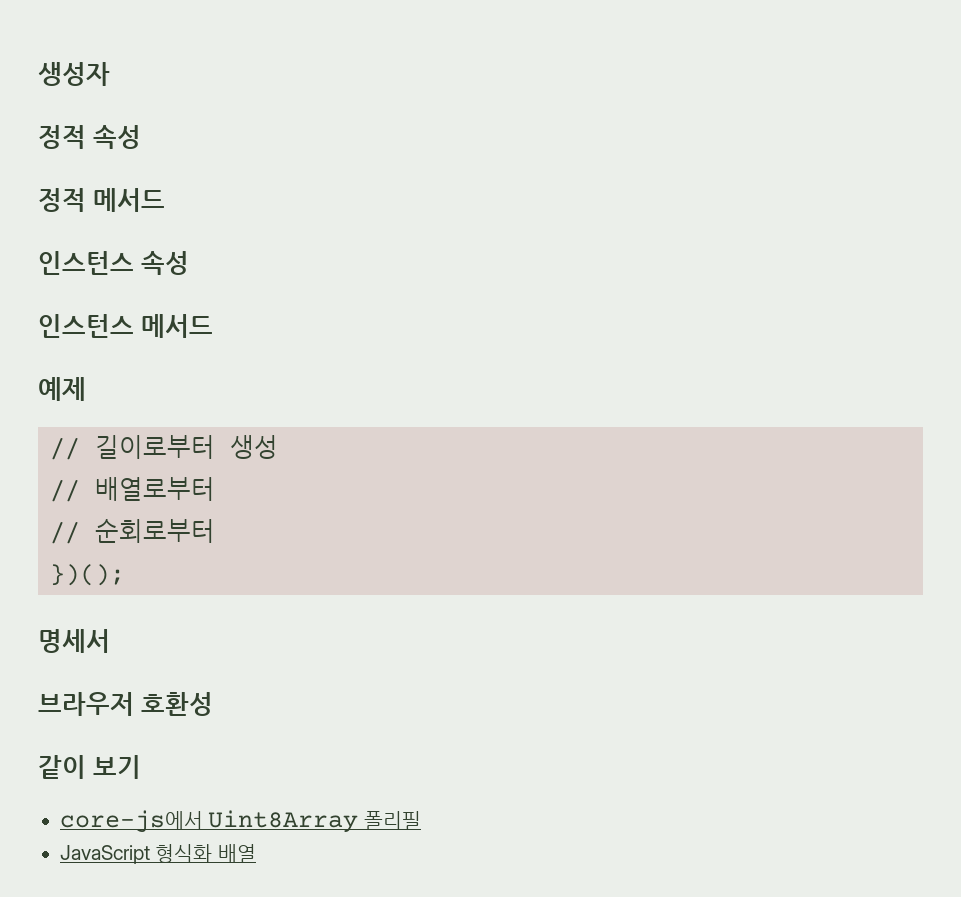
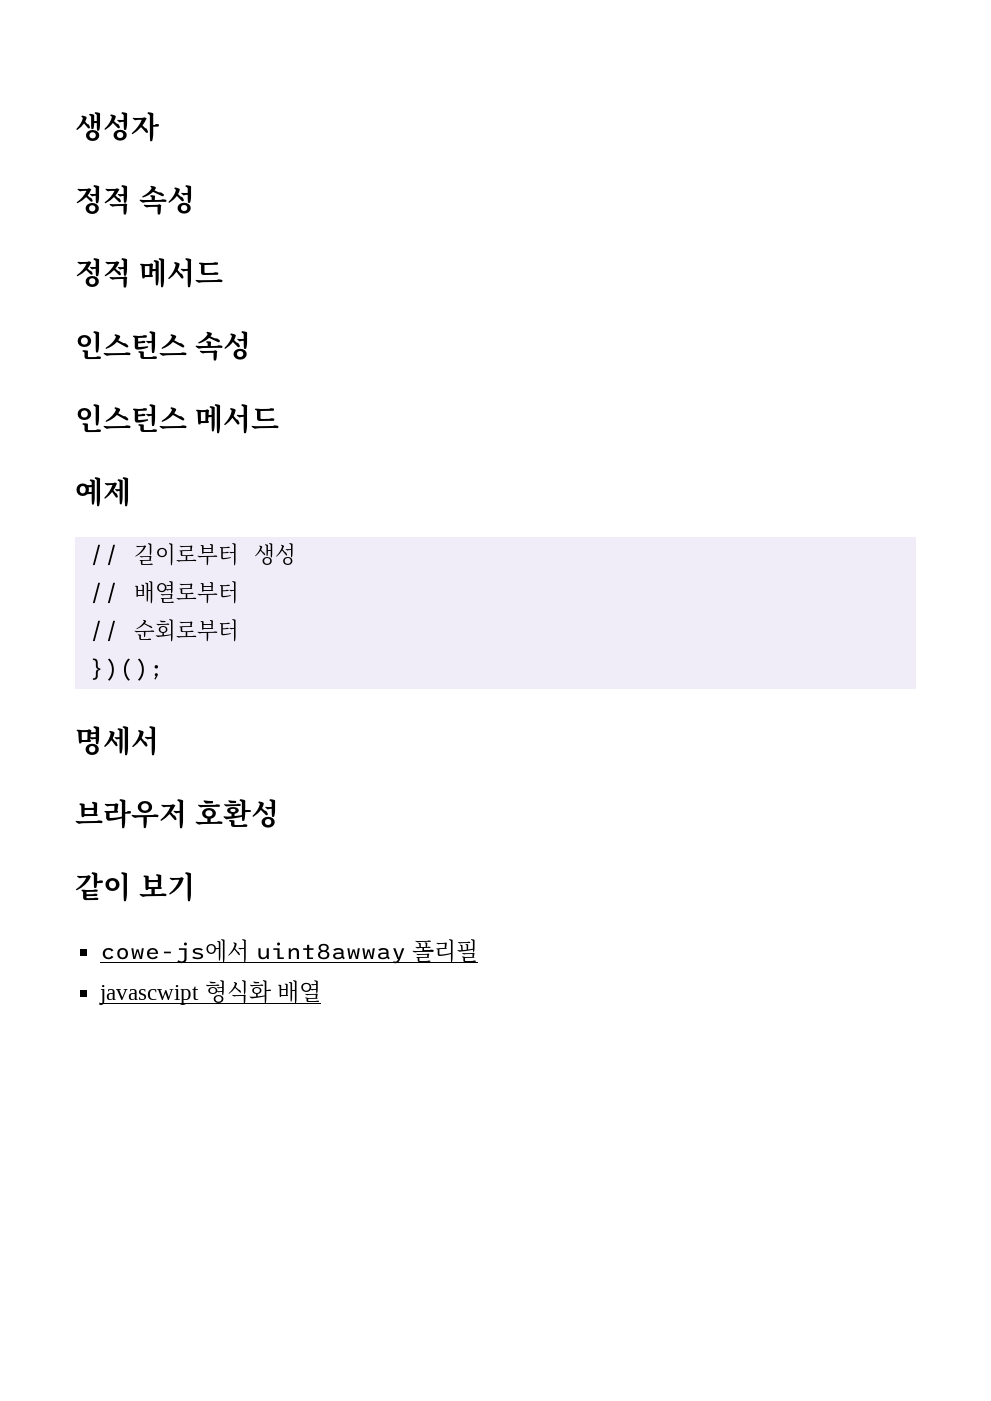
- core-js에서 Uint8Array 폴리필
+ cowe-js에서 uint8awway 폴리필
- JavaScript 형식화 배열
+ javascwipt 형식화 배열

